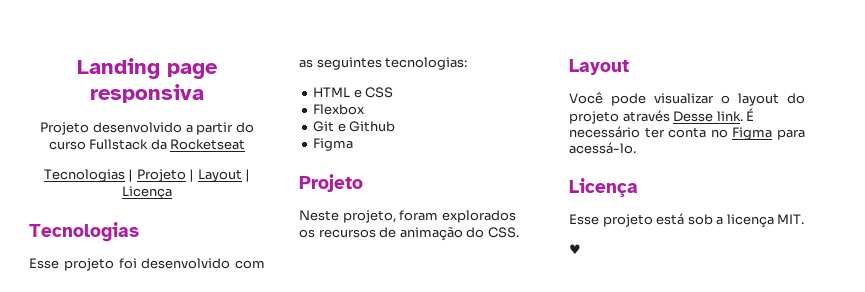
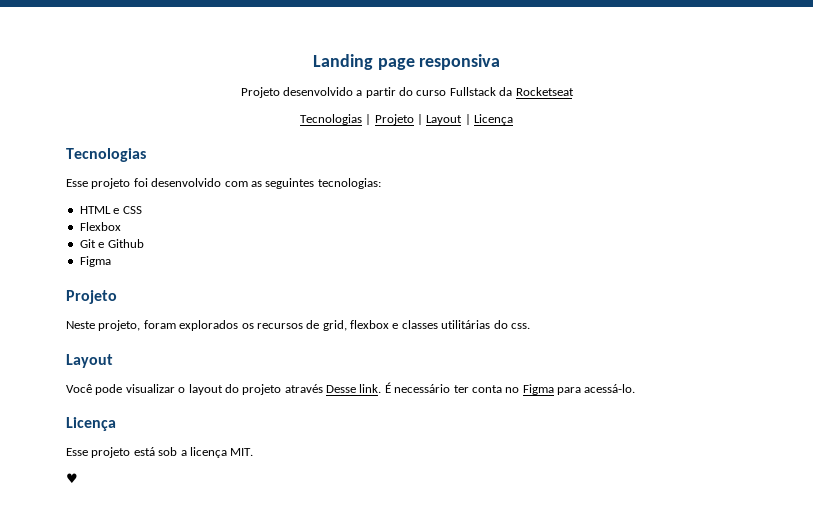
- Neste projeto, foram explorados os recursos de animação do CSS.
+ Neste projeto, foram explorados os recursos de grid, flexbox e classes utilitárias do css.

